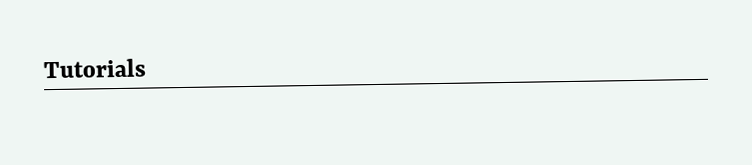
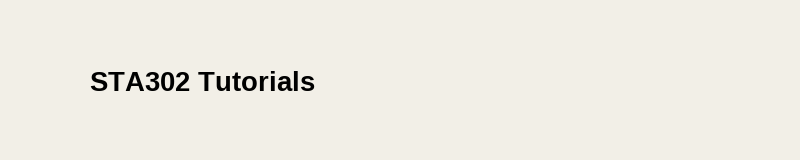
- Tutorials
+ STA302 Tutorials

